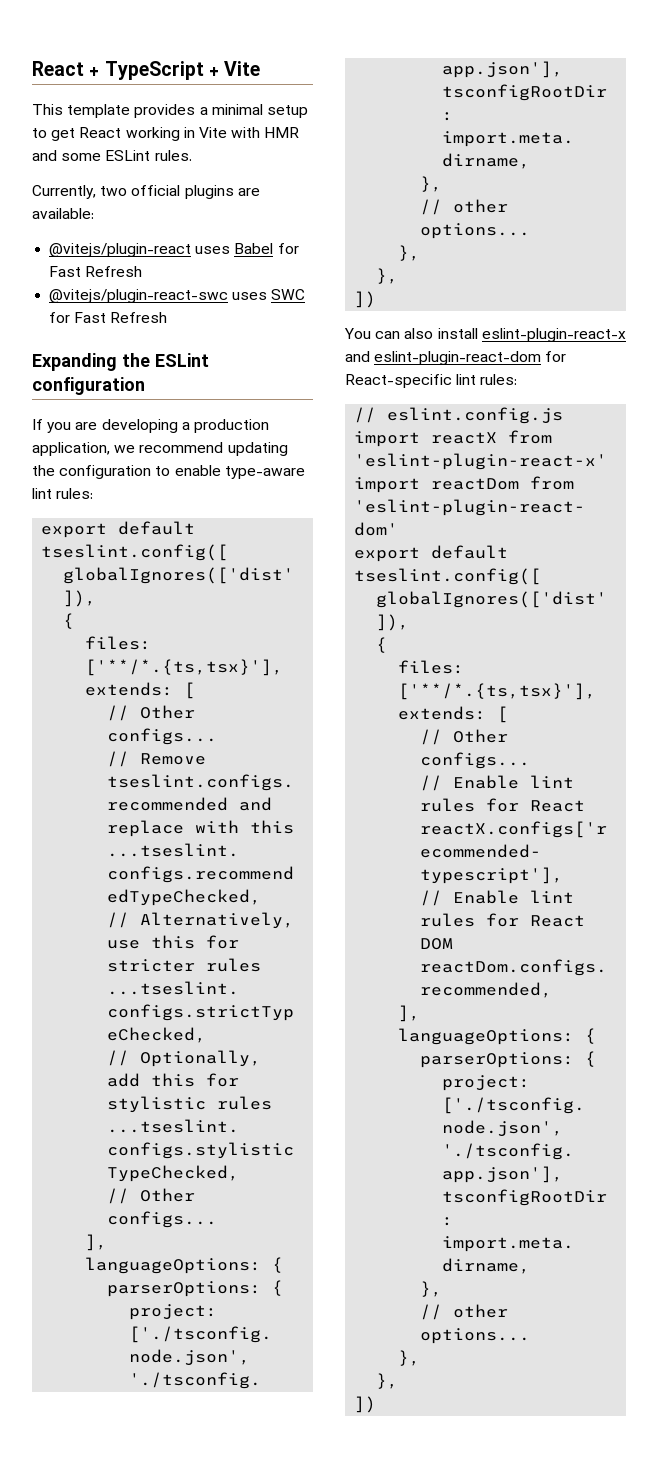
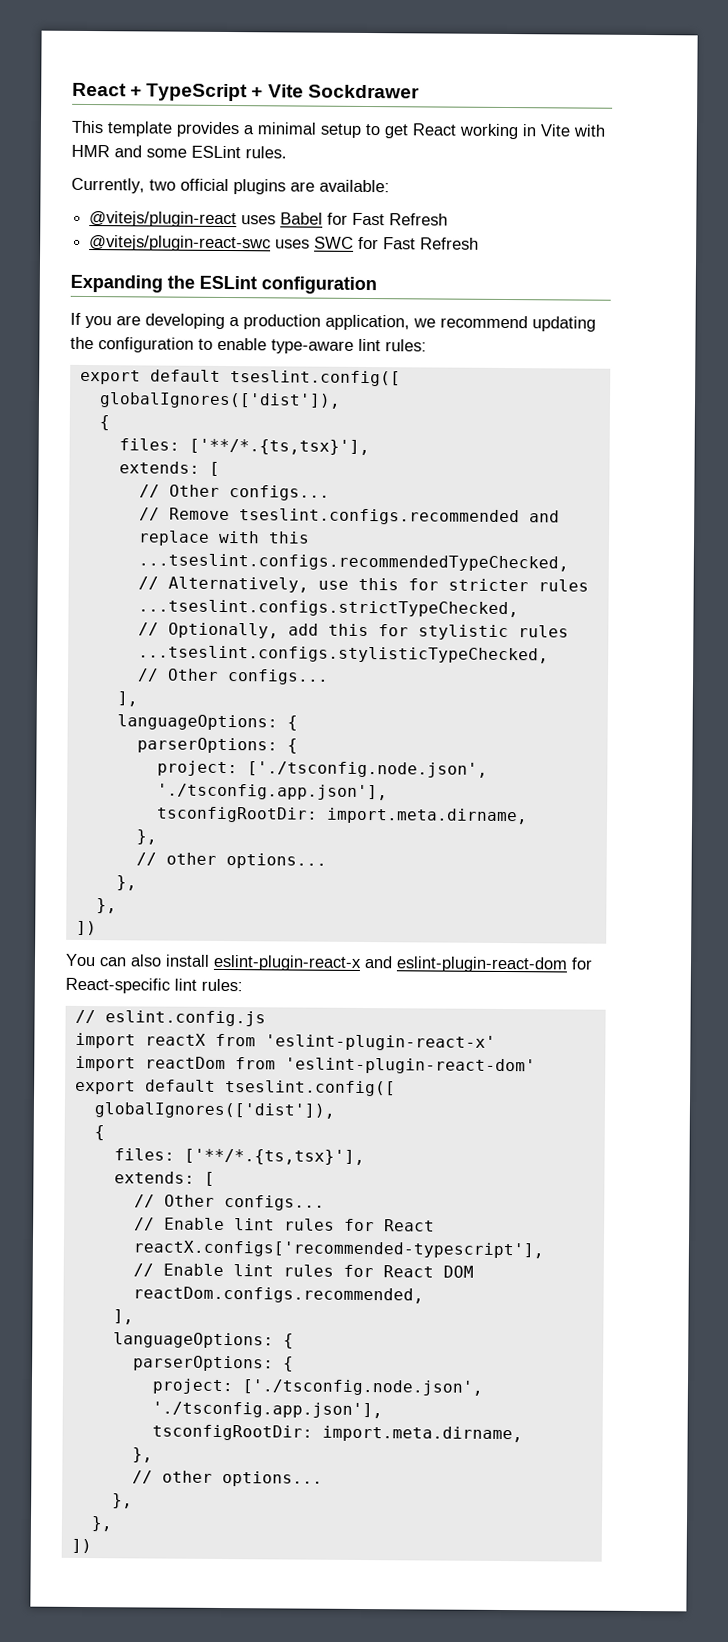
- React + TypeScript + Vite
+ React + TypeScript + Vite Sockdrawer

